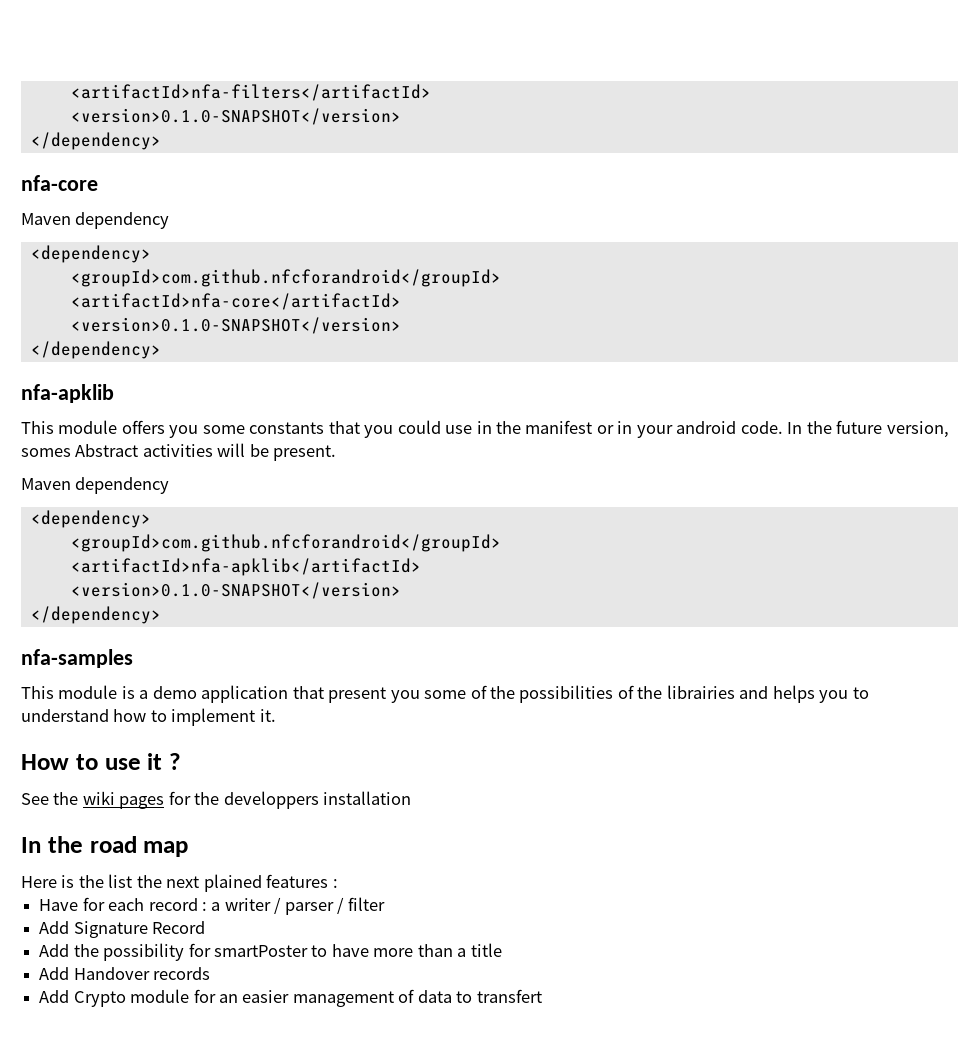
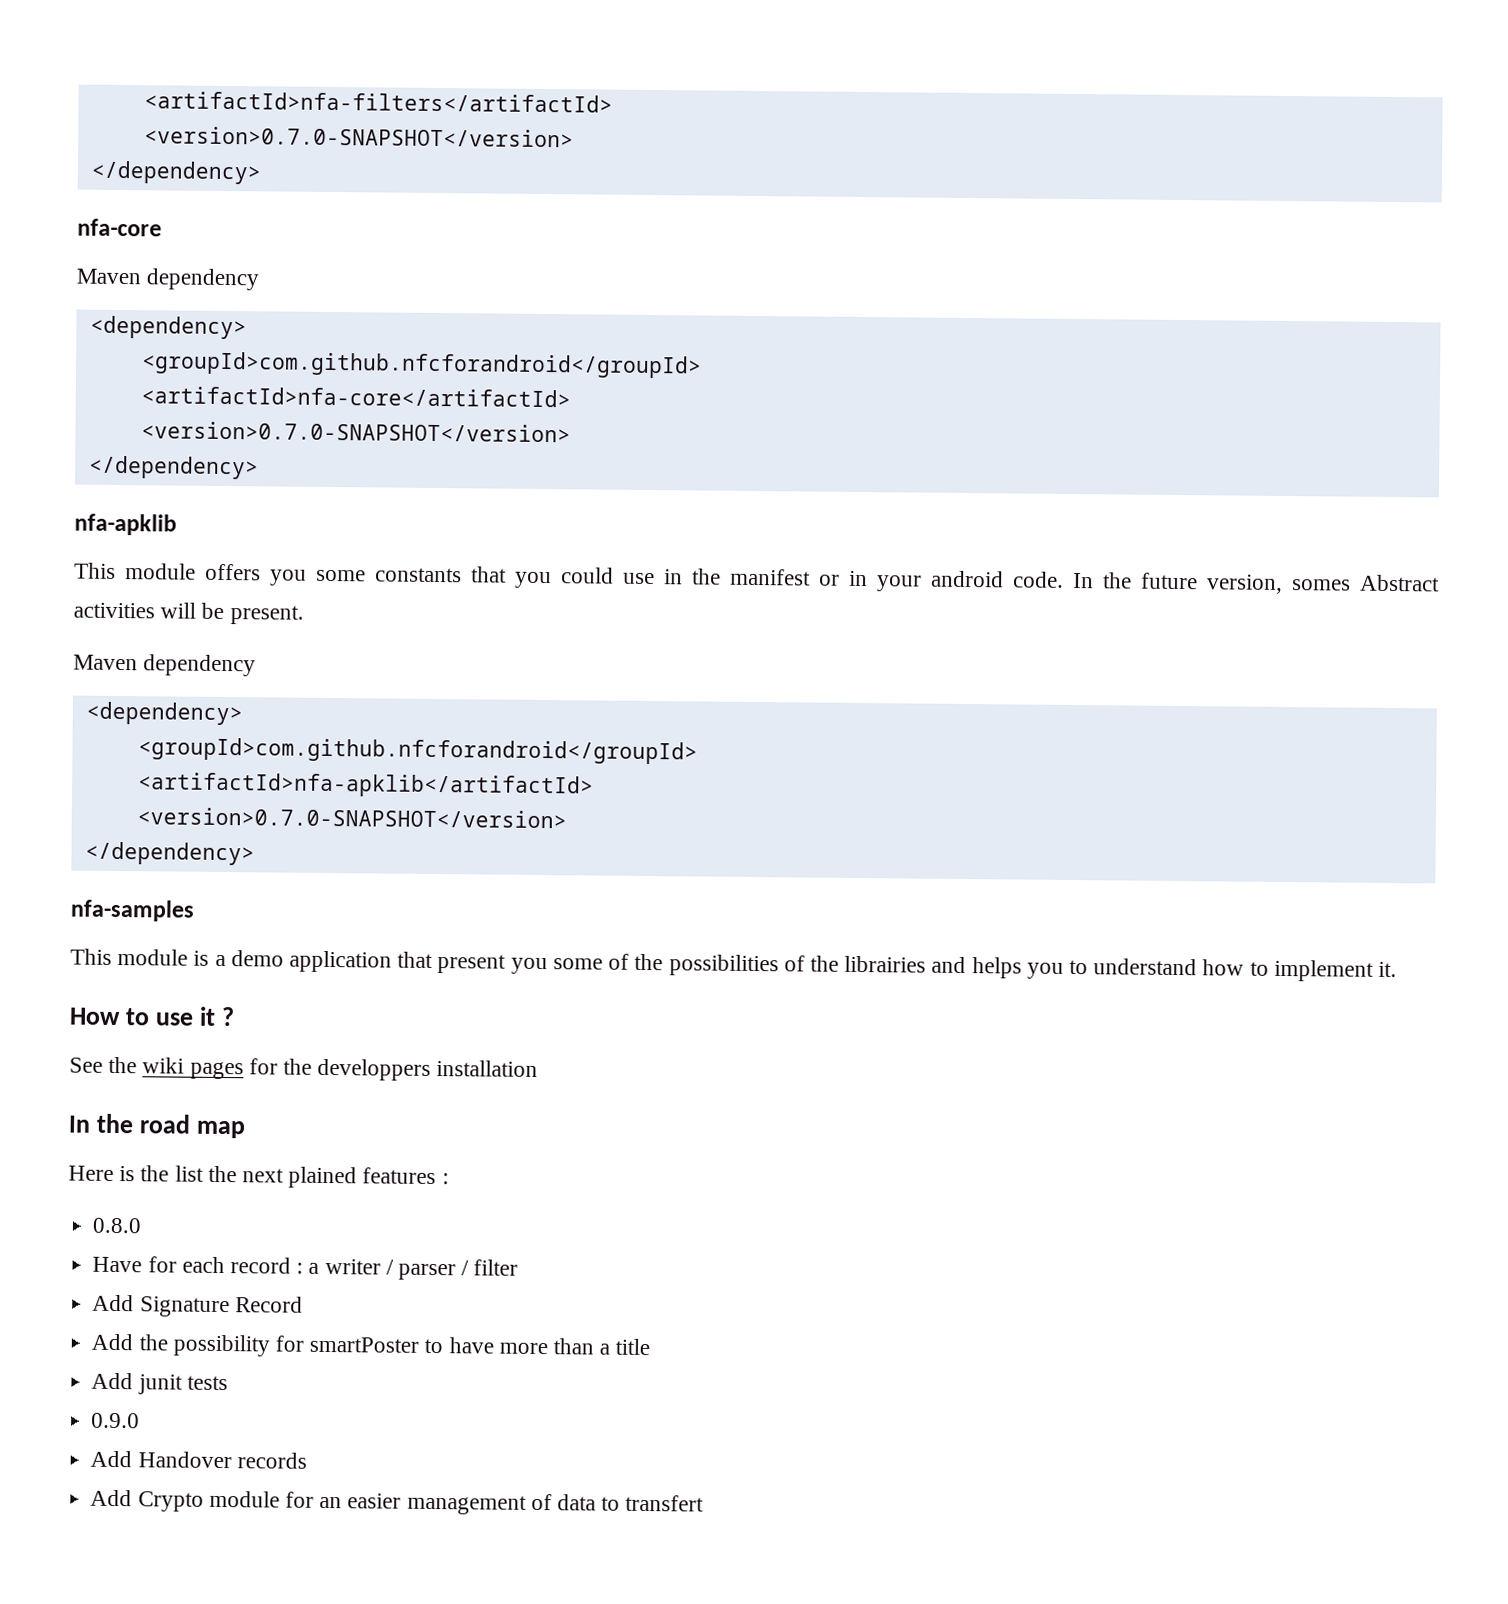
  <artifactId>nfa-filters</artifactId>
- <version>0.1.0-SNAPSHOT</version>
+ <version>0.7.0-SNAPSHOT</version>
  <artifactId>nfa-core</artifactId>
- <version>0.1.0-SNAPSHOT</version>
+ <version>0.7.0-SNAPSHOT</version>
  <artifactId>nfa-apklib</artifactId>
- <version>0.1.0-SNAPSHOT</version>
+ <version>0.7.0-SNAPSHOT</version>
+ 0.8.0
+ Add junit tests
+ 0.9.0

